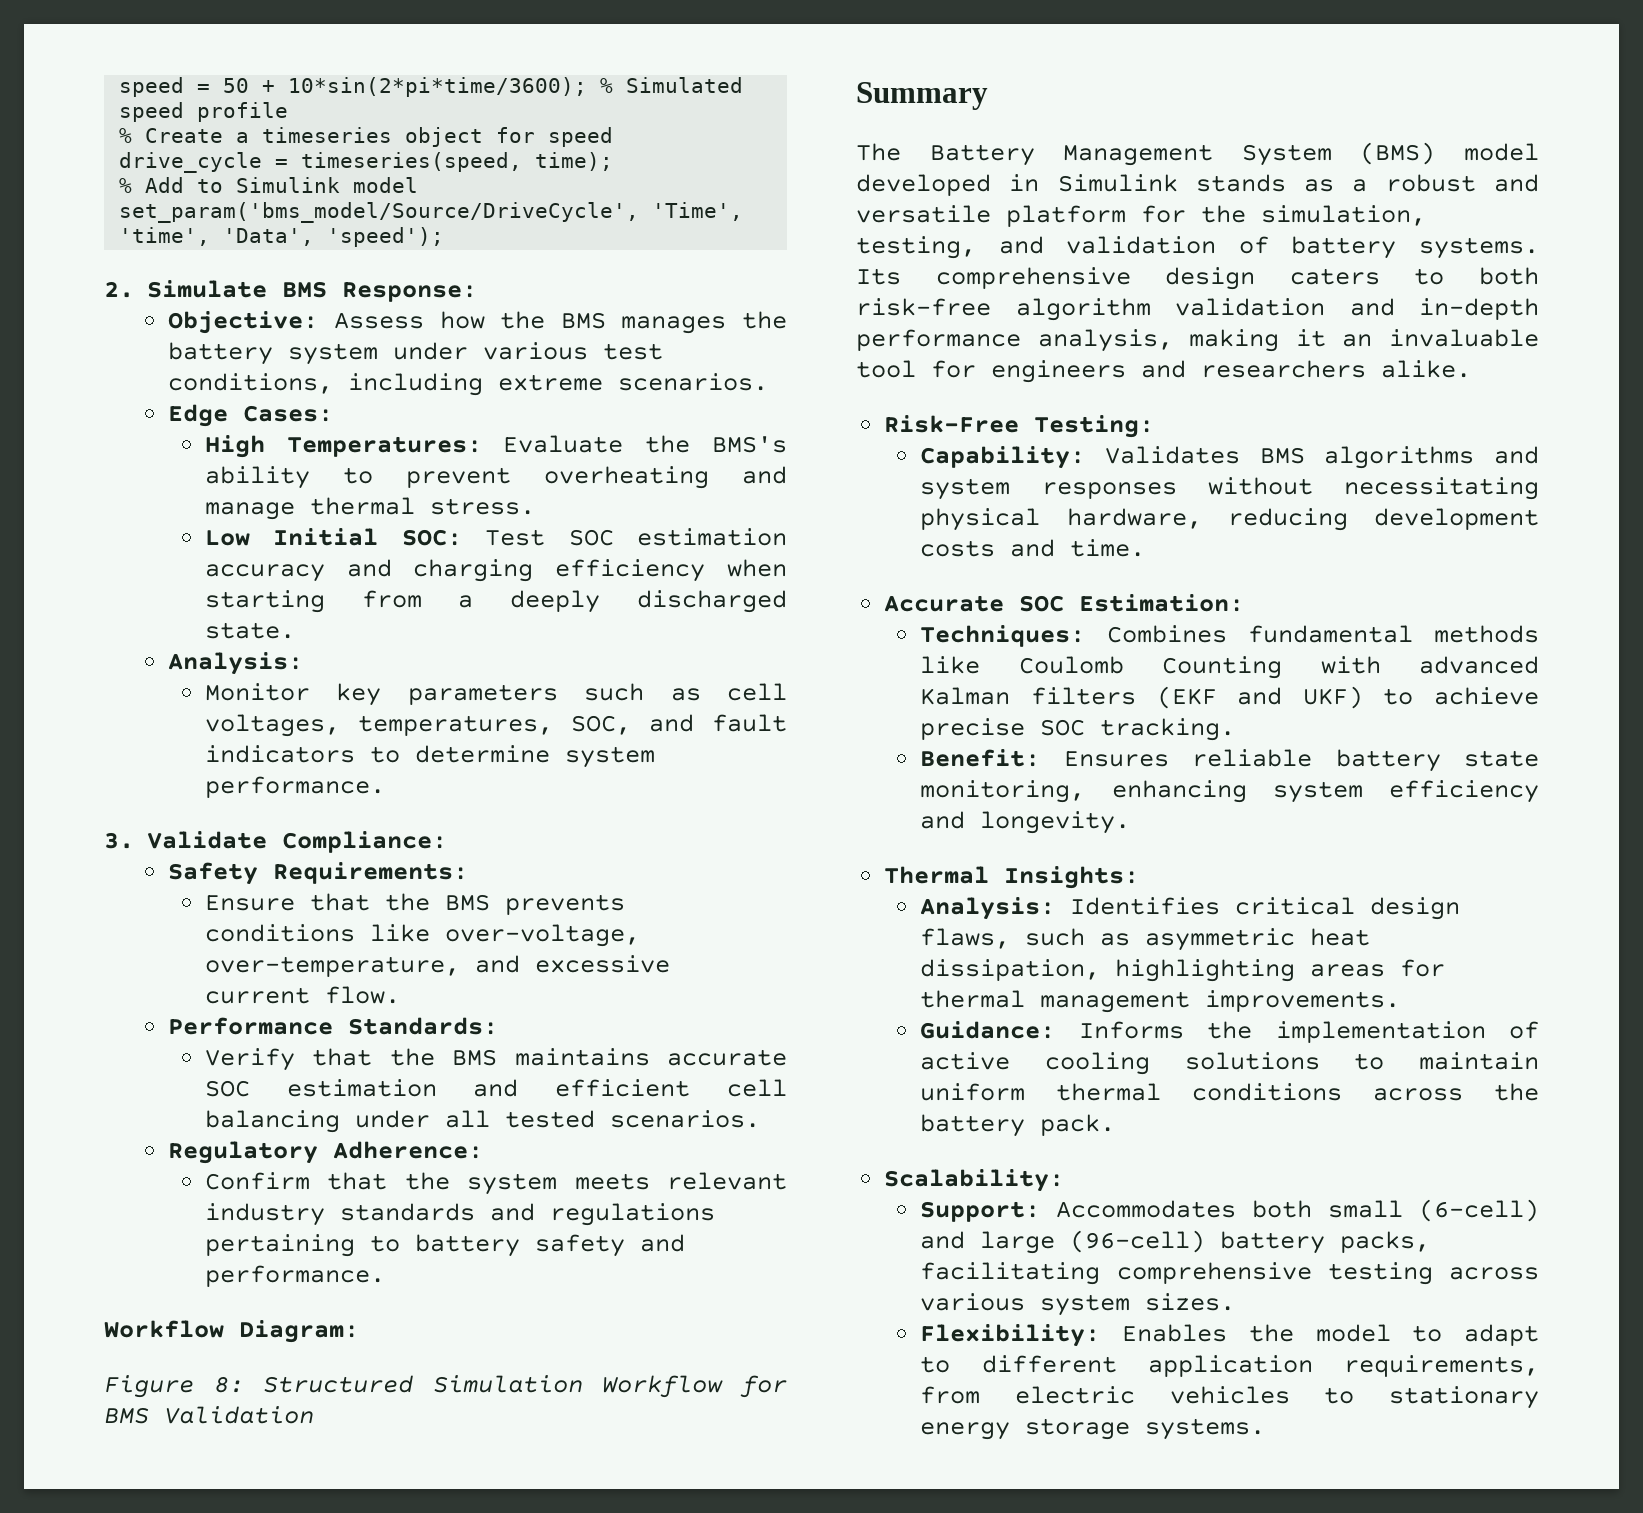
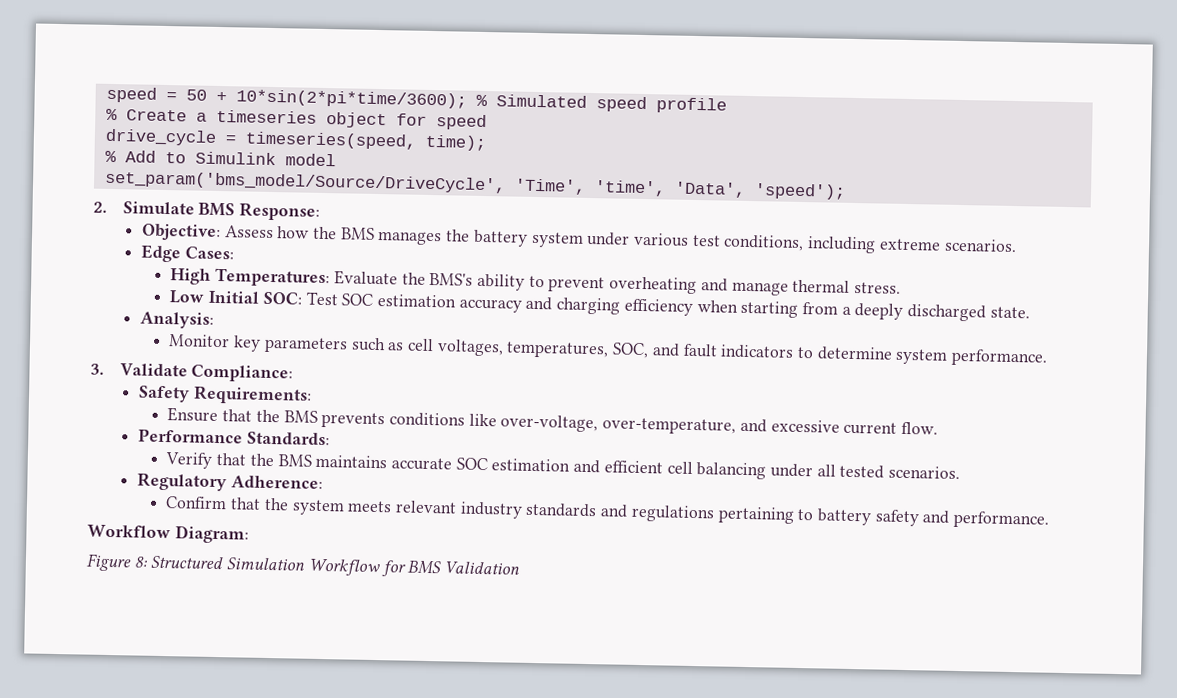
- Summary
- The Battery Management System (BMS) model developed in Simulink stands as a robust and versatile platform for the simulation, testing, and validation of battery systems. Its comprehensive design caters to both risk-free algorithm validation and in-depth performance analysis, making it an invaluable tool for engineers and researchers alike.
- Risk-Free Testing:
- Capability: Validates BMS algorithms and system responses without necessitating physical hardware, reducing development costs and time.
- Accurate SOC Estimation:
- Techniques: Combines fundamental methods like Coulomb Counting with advanced Kalman filters (EKF and UKF) to achieve precise SOC tracking.
- Benefit: Ensures reliable battery state monitoring, enhancing system efficiency and longevity.
- Thermal Insights:
- Analysis: Identifies critical design flaws, such as asymmetric heat dissipation, highlighting areas for thermal management improvements.
- Guidance: Informs the implementation of active cooling solutions to maintain uniform thermal conditions across the battery pack.
- Scalability:
- Support: Accommodates both small (6-cell) and large (96-cell) battery packs, facilitating comprehensive testing across various system sizes.
- Flexibility: Enables the model to adapt to different application requirements, from electric vehicles to stationary energy storage systems.

